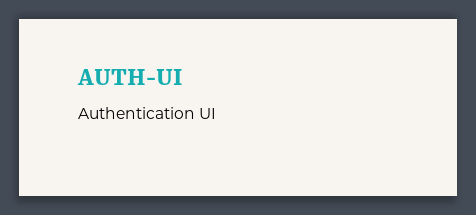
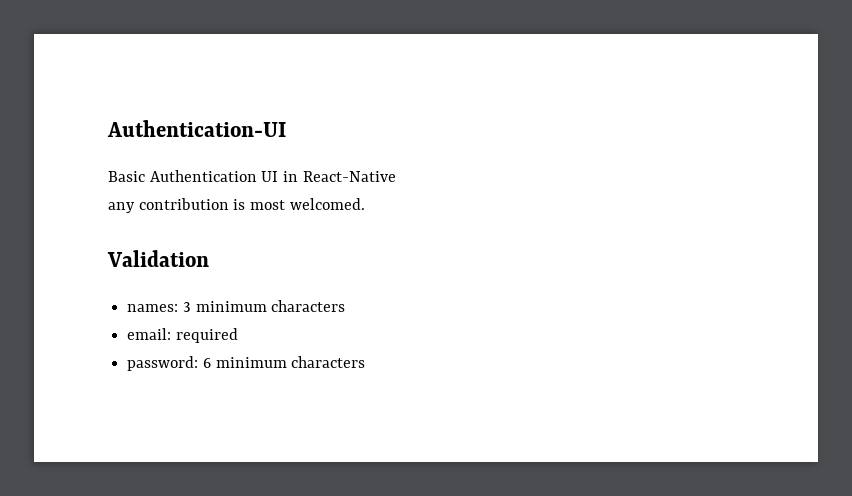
- AUTH-UI
- Authentication UI
+ Authentication-UI
+ Basic Authentication UI in React-Native
+ any contribution is most welcomed.
+ Validation
+ names: 3 minimum characters
+ email: required
+ password: 6 minimum characters

